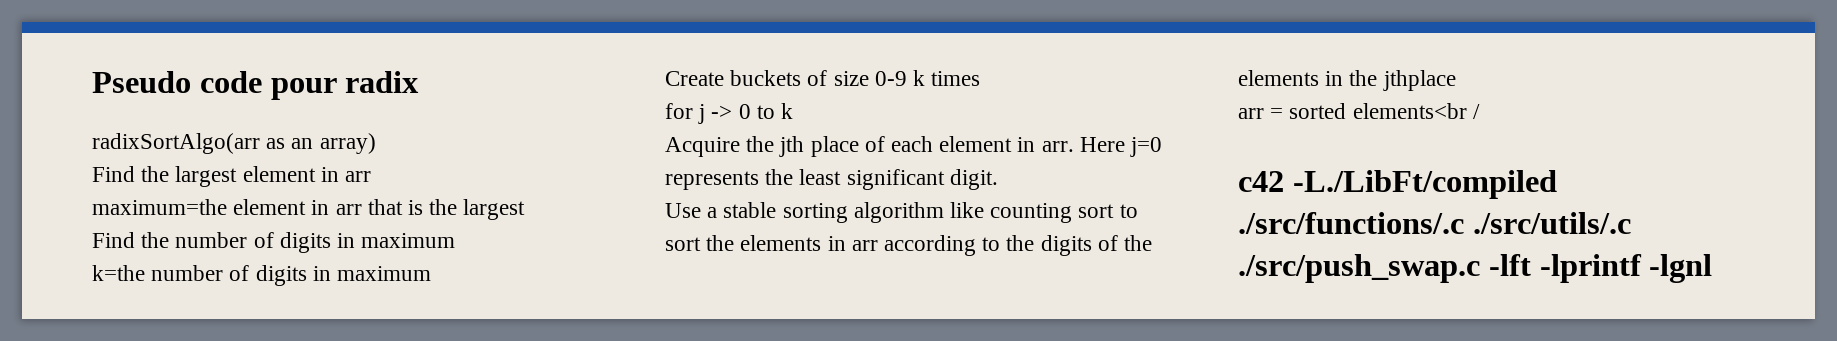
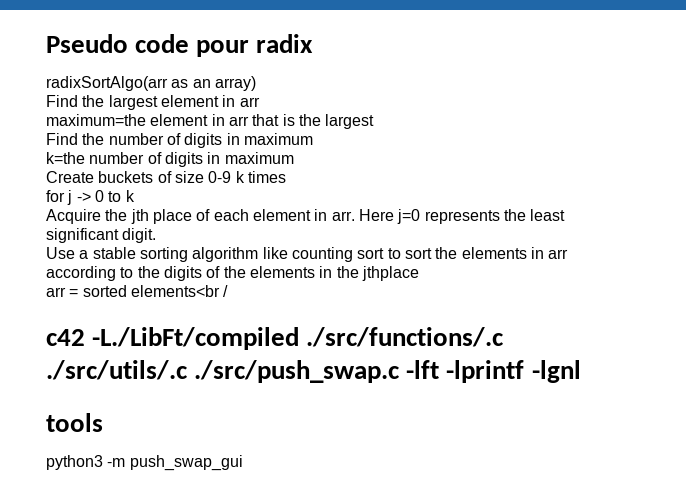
+ tools
+ python3 -m push_swap_gui

